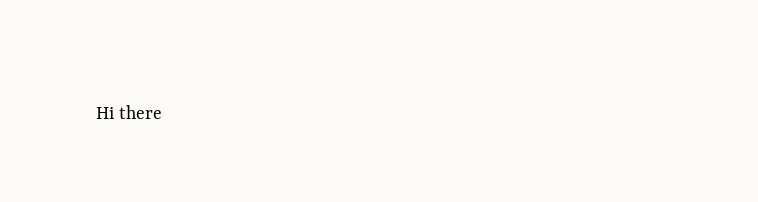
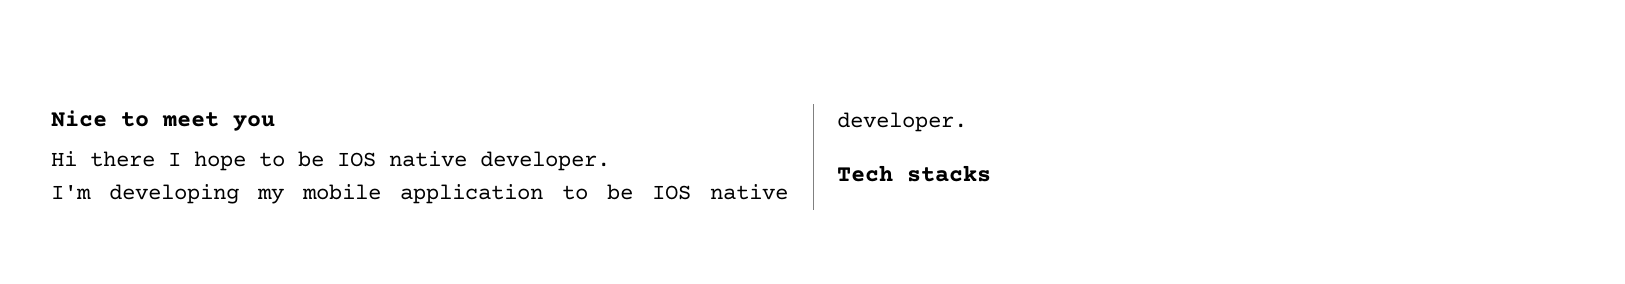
- Hi there
+ Nice to meet you
+ Hi there I hope to be IOS native developer.
+ I'm developing my mobile application to be IOS native developer.
+ Tech stacks

